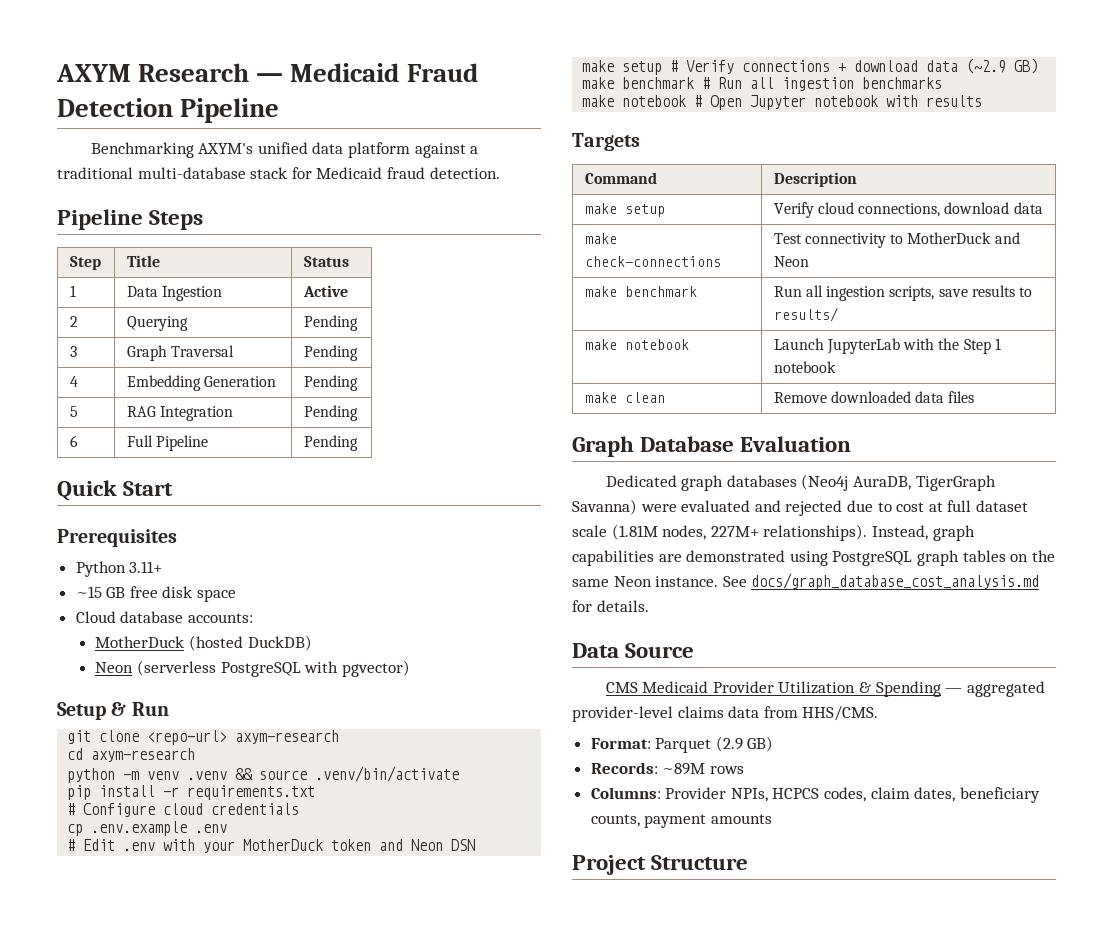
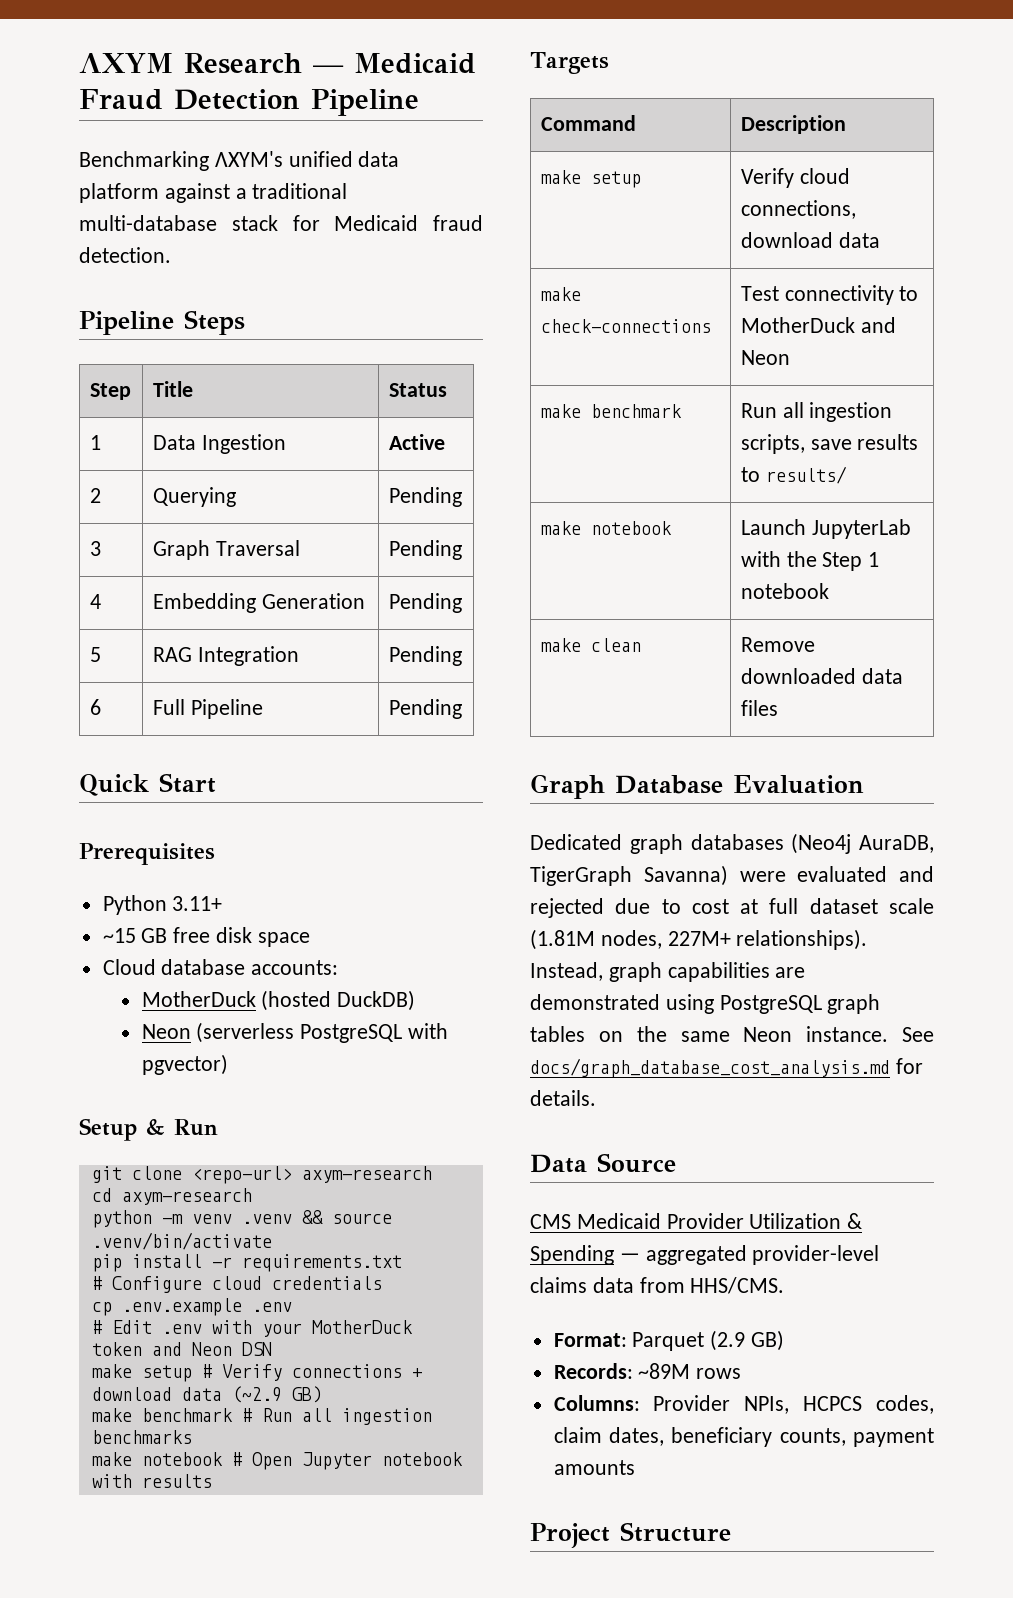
- AXYM Research — Medicaid Fraud Detection Pipeline
+ ΛXYM Research — Medicaid Fraud Detection Pipeline
- Benchmarking AXYM's unified data platform against a traditional multi-database stack for Medicaid fraud detection.
+ Benchmarking ΛXYM's unified data platform against a traditional multi-database stack for Medicaid fraud detection.

